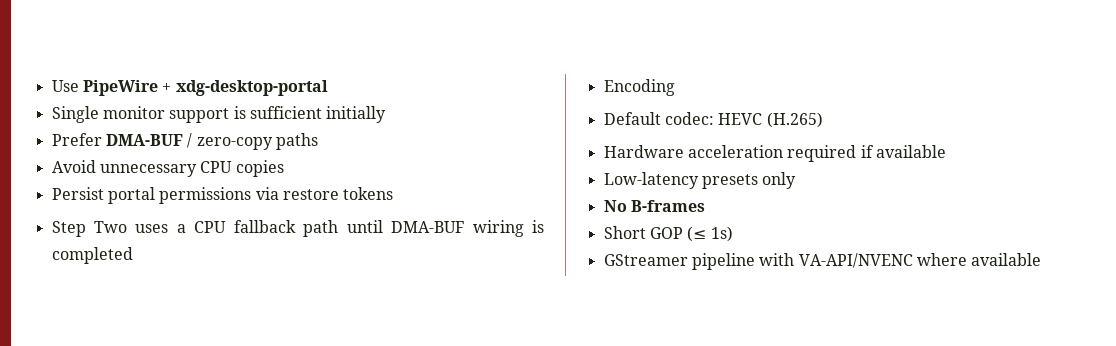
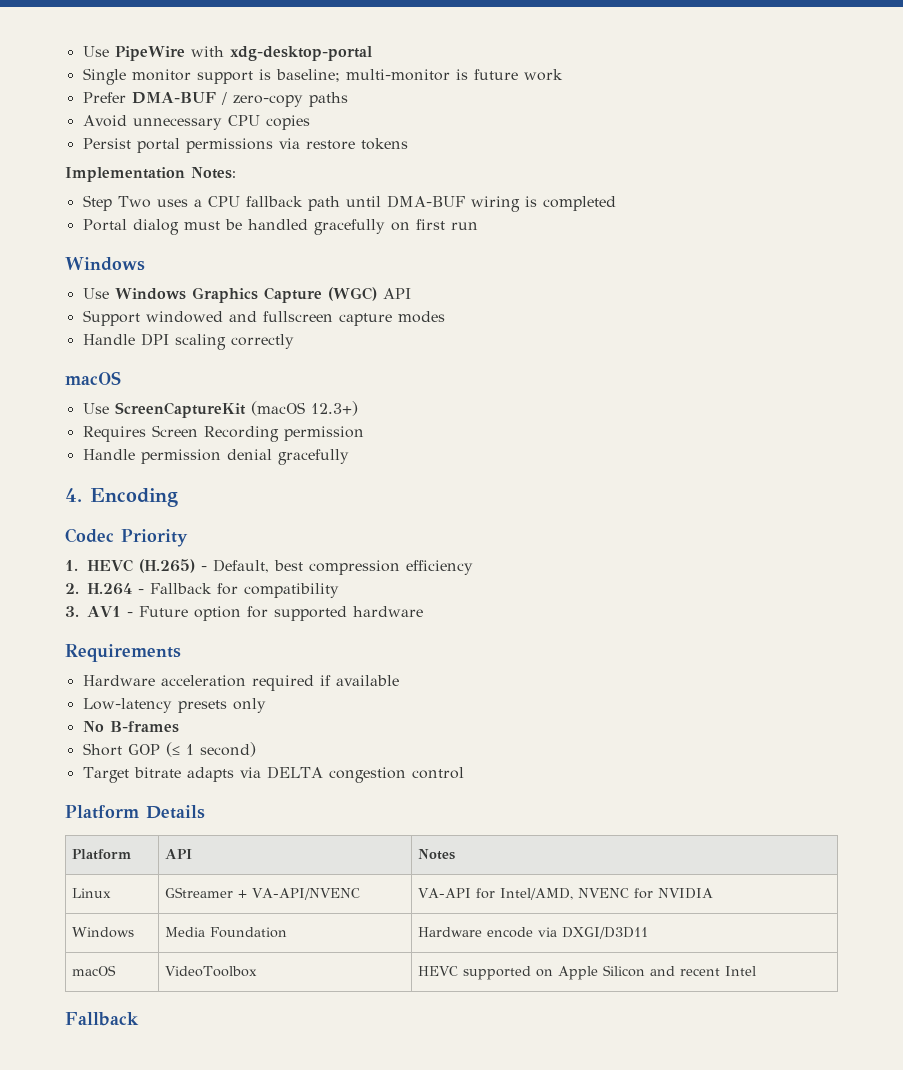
- Use PipeWire + xdg-desktop-portal
+ Use PipeWire with xdg-desktop-portal
- Single monitor support is sufficient initially
+ Single monitor support is baseline; multi-monitor is future work
+ Implementation Notes:
- Encoding
- Default codec: HEVC (H.265)
+ Portal dialog must be handled gracefully on first run
+ Windows
+ Use Windows Graphics Capture (WGC) API
+ Support windowed and fullscreen capture modes
+ Handle DPI scaling correctly
+ macOS
+ Use ScreenCaptureKit (macOS 12.3+)
+ Requires Screen Recording permission
+ Handle permission denial gracefully
+ 4. Encoding
+ Codec Priority
+ 1. HEVC (H.265) - Default, best compression efficiency
+ 2. H.264 - Fallback for compatibility
+ 3. AV1 - Future option for supported hardware
+ Requirements
- Short GOP (≤ 1s)
- GStreamer pipeline with VA-API/NVENC where available
+ Short GOP (≤ 1 second)
+ Target bitrate adapts via DELTA congestion control
+ Platform Details
+ Platform | API | Notes
+ Linux | GStreamer + VA-API/NVENC | VA-API for Intel/AMD, NVENC for NVIDIA
+ Windows | Media Foundation | Hardware encode via DXGI/D3D11
+ macOS | VideoToolbox | HEVC supported on Apple Silicon and recent Intel
+ Fallback

